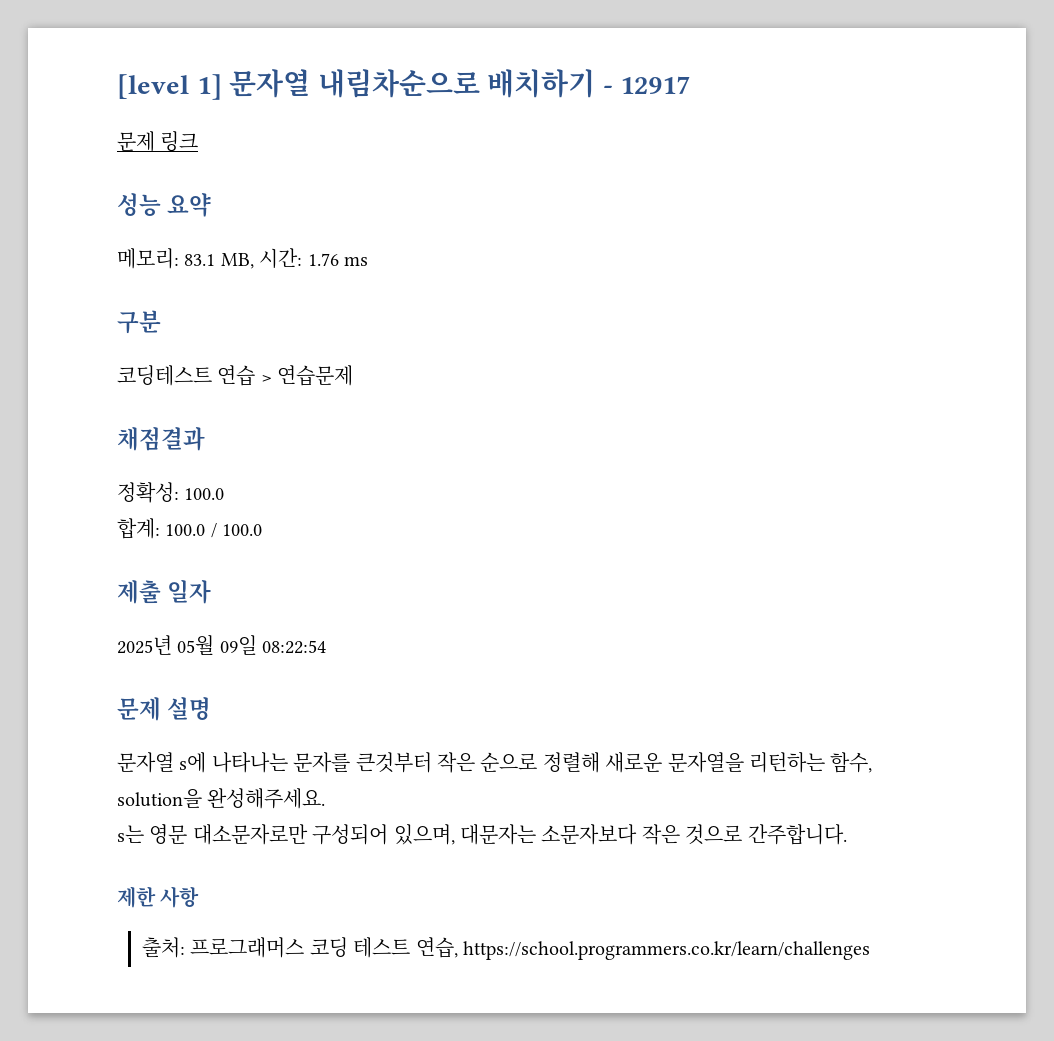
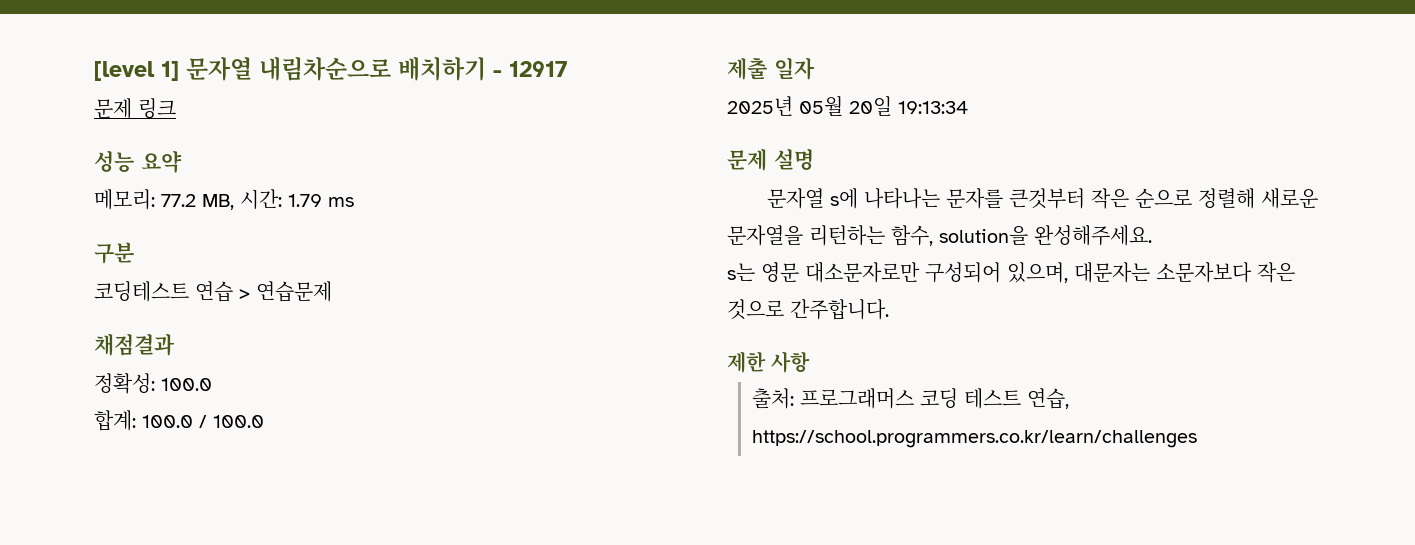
- 메모리: 83.1 MB, 시간: 1.76 ms
+ 메모리: 77.2 MB, 시간: 1.79 ms
- 2025년 05월 09일 08:22:54
+ 2025년 05월 20일 19:13:34

